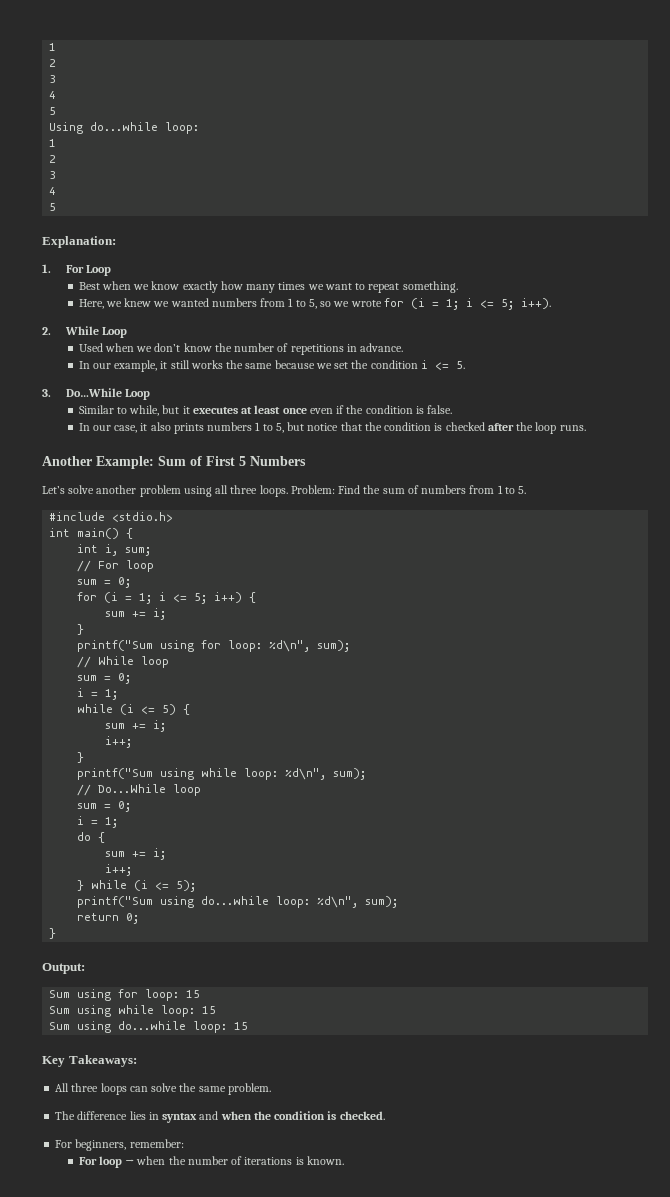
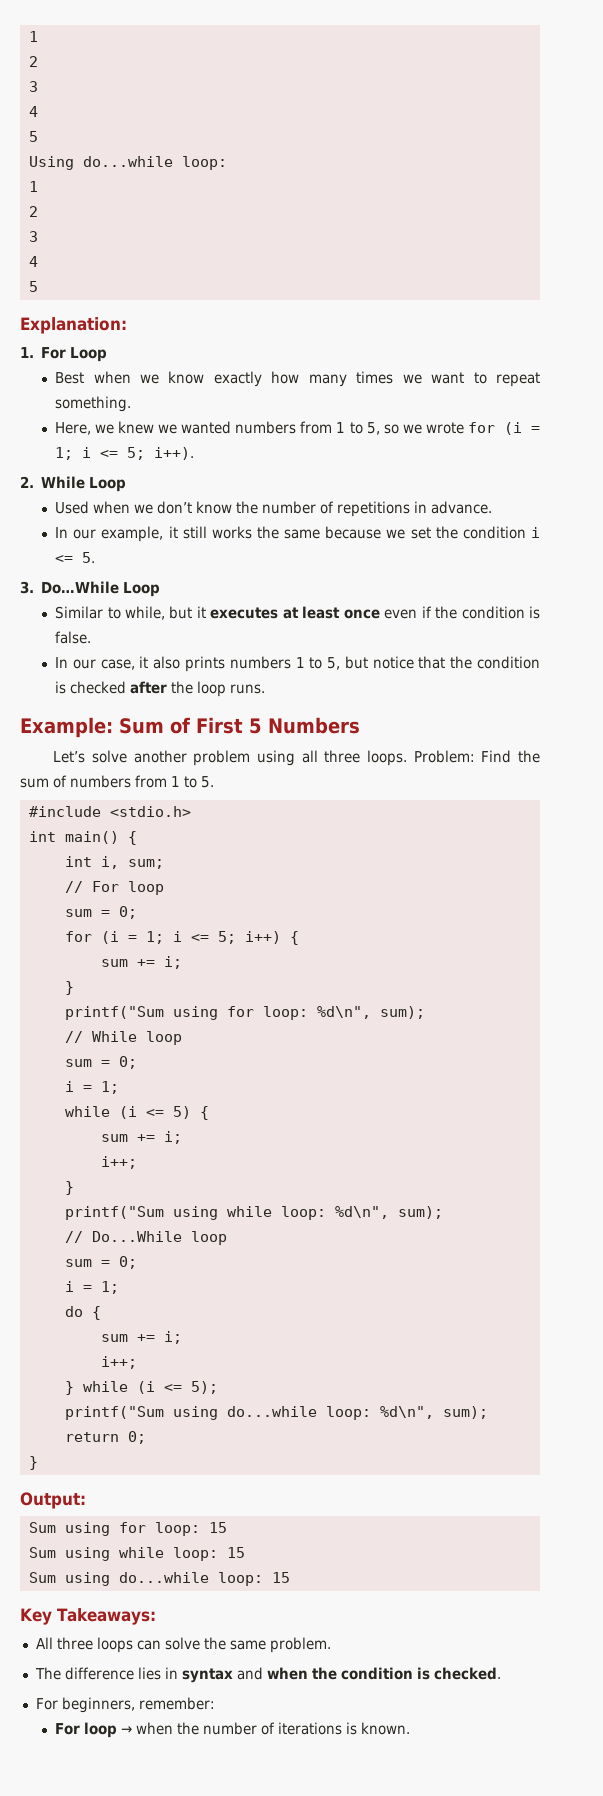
- Another Example: Sum of First 5 Numbers
+ Example: Sum of First 5 Numbers

